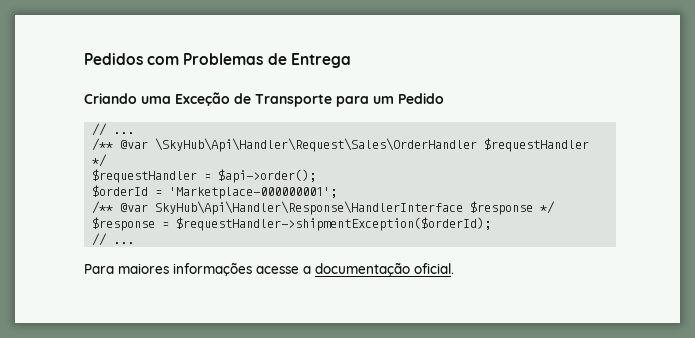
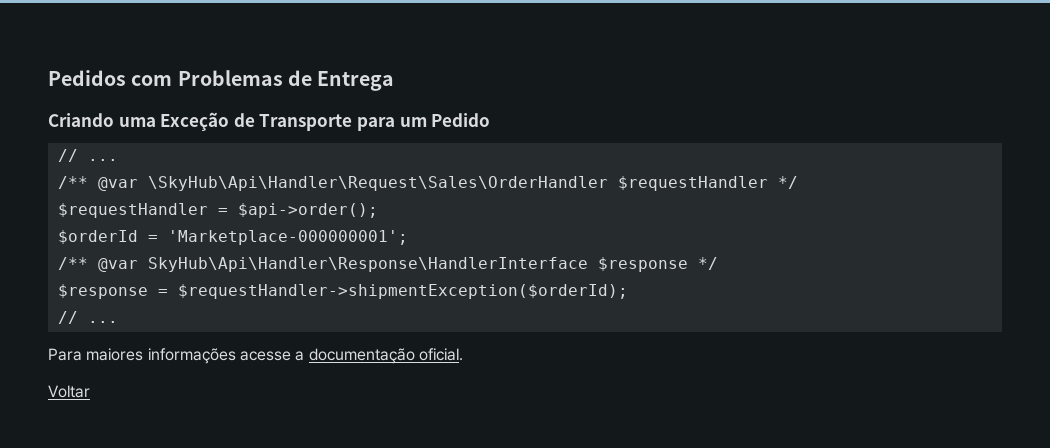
+ Voltar

